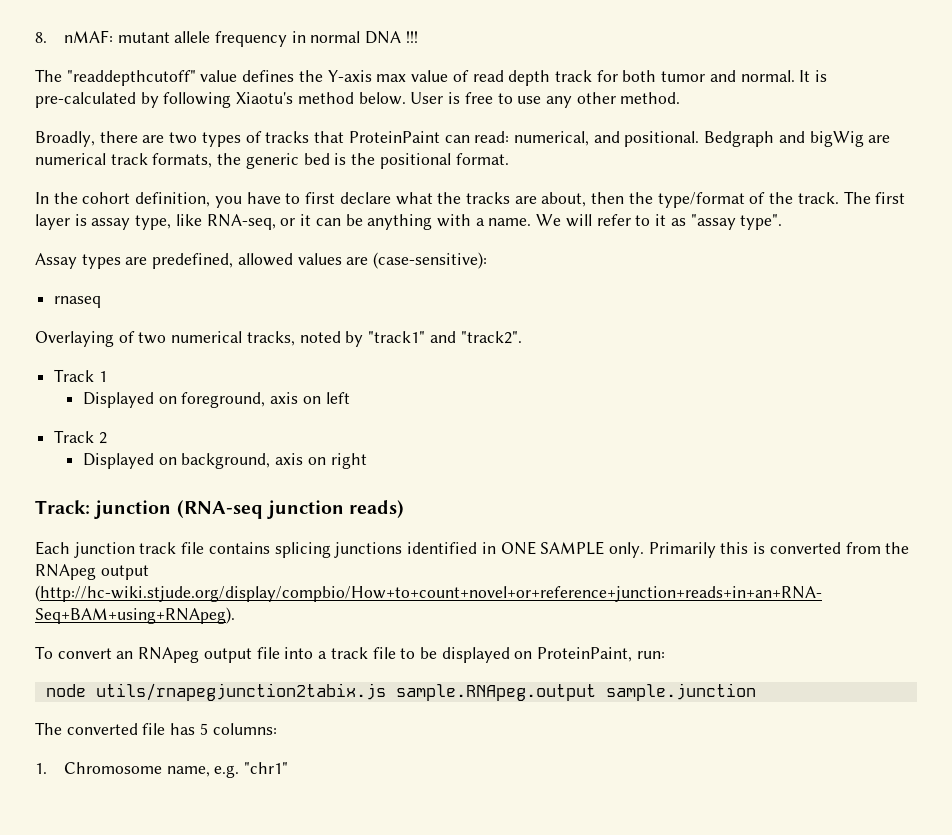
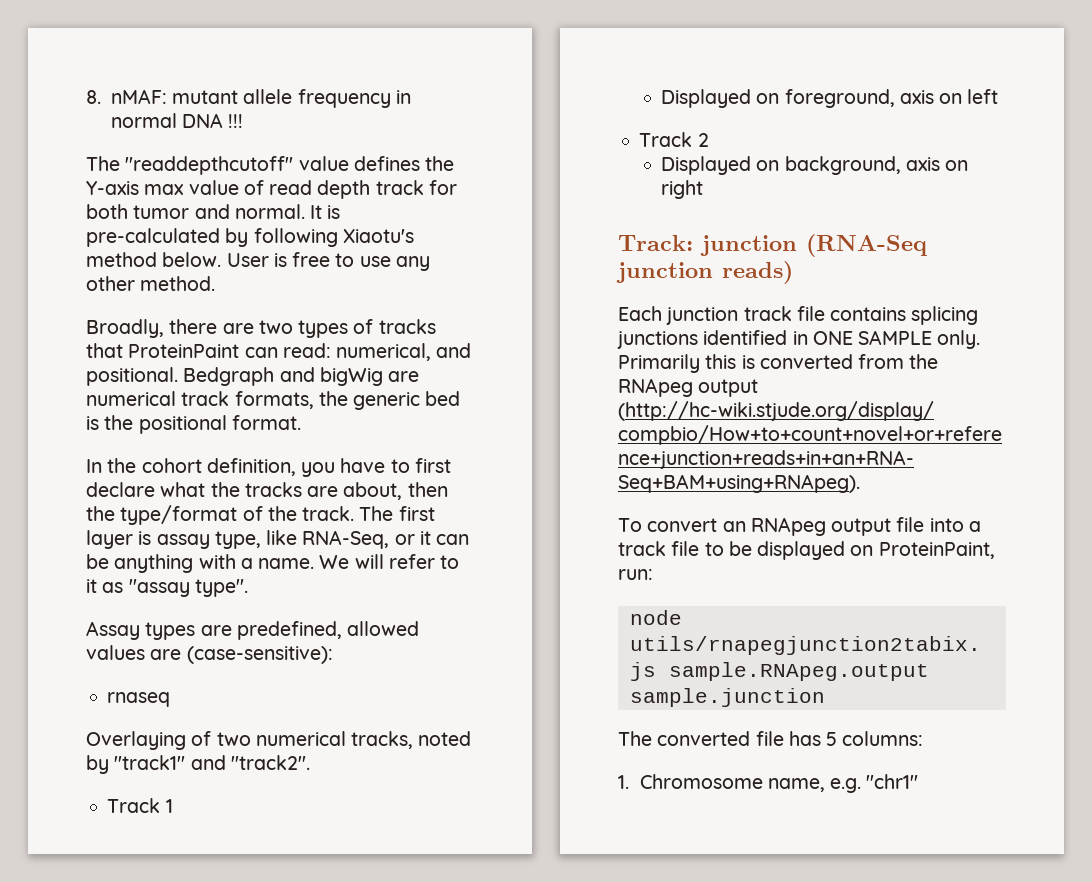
- The first layer is assay type, like RNA-seq, or it can be anything with a name.
+ The first layer is assay type, like RNA-Seq, or it can be anything with a name.
- Track: junction (RNA-seq junction reads)
+ Track: junction (RNA-Seq junction reads)

